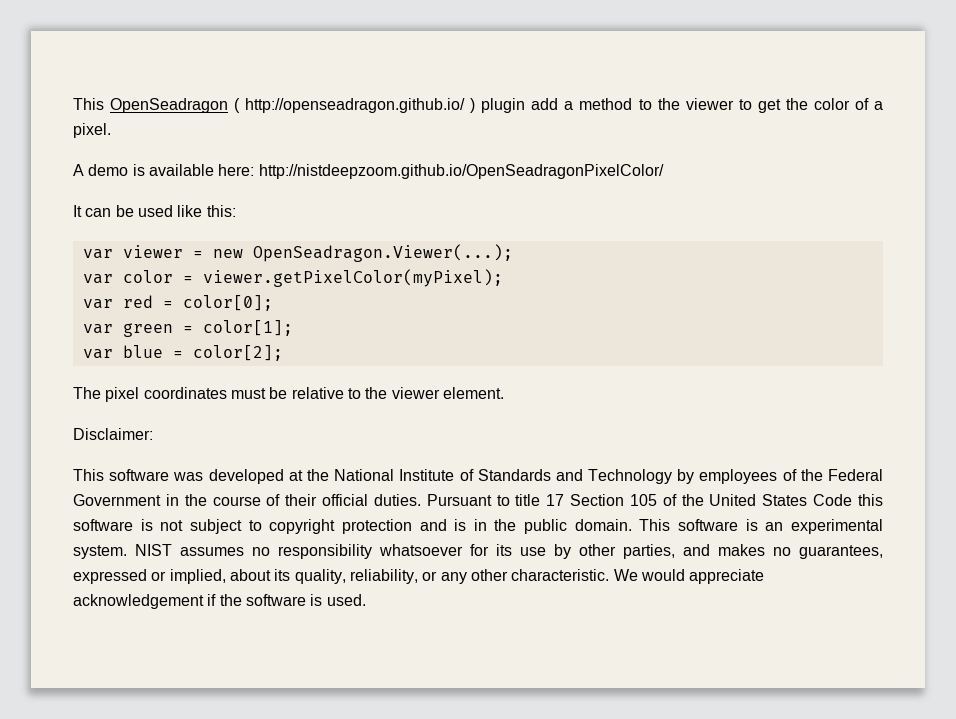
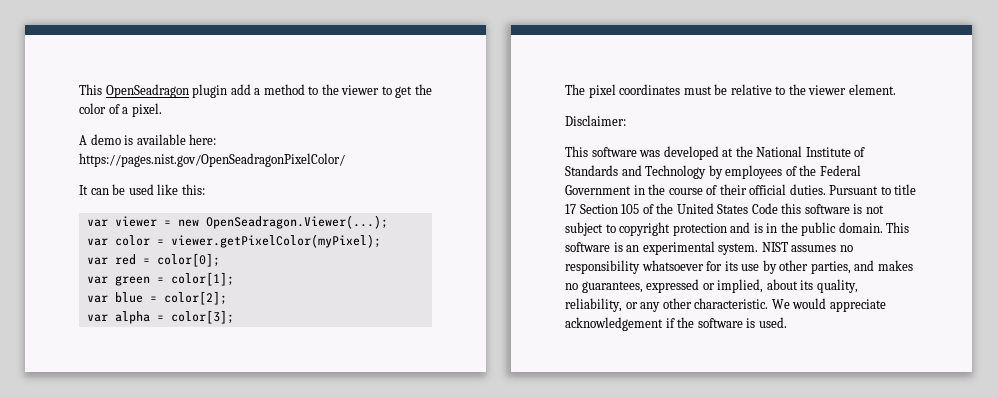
- This OpenSeadragon ( http://openseadragon.github.io/ ) plugin add a method to the viewer to get the color of a pixel.
+ This OpenSeadragon plugin add a method to the viewer to get the color of a pixel.
- A demo is available here: http://nistdeepzoom.github.io/OpenSeadragonPixelColor/
+ A demo is available here: https://pages.nist.gov/OpenSeadragonPixelColor/
+ var alpha = color[3];

